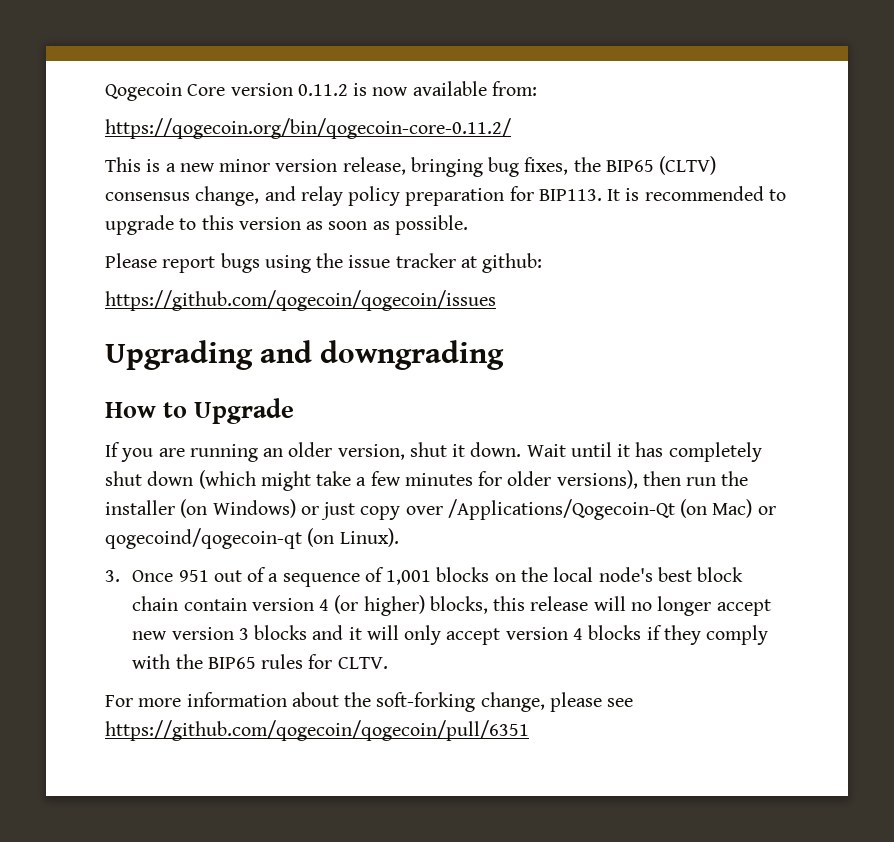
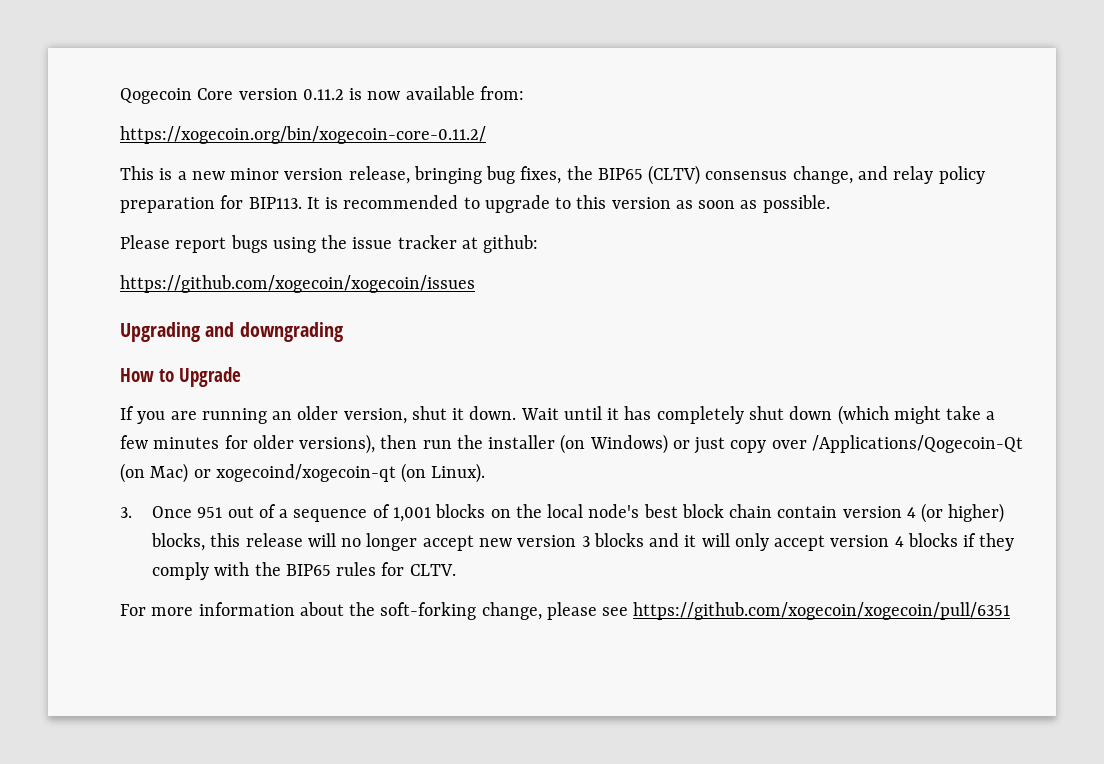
- https://qogecoin.org/bin/qogecoin-core-0.11.2/
+ https://xogecoin.org/bin/xogecoin-core-0.11.2/
- https://github.com/qogecoin/qogecoin/issues
+ https://github.com/xogecoin/xogecoin/issues
- Wait until it has completely shut down (which might take a few minutes for older versions), then run the installer (on Windows) or just copy over /Applications/Qogecoin-Qt (on Mac) or qogecoind/qogecoin-qt (on Linux).
+ Wait until it has completely shut down (which might take a few minutes for older versions), then run the installer (on Windows) or just copy over /Applications/Qogecoin-Qt (on Mac) or xogecoind/xogecoin-qt (on Linux).
- For more information about the soft-forking change, please see https://github.com/qogecoin/qogecoin/pull/6351
+ For more information about the soft-forking change, please see https://github.com/xogecoin/xogecoin/pull/6351

